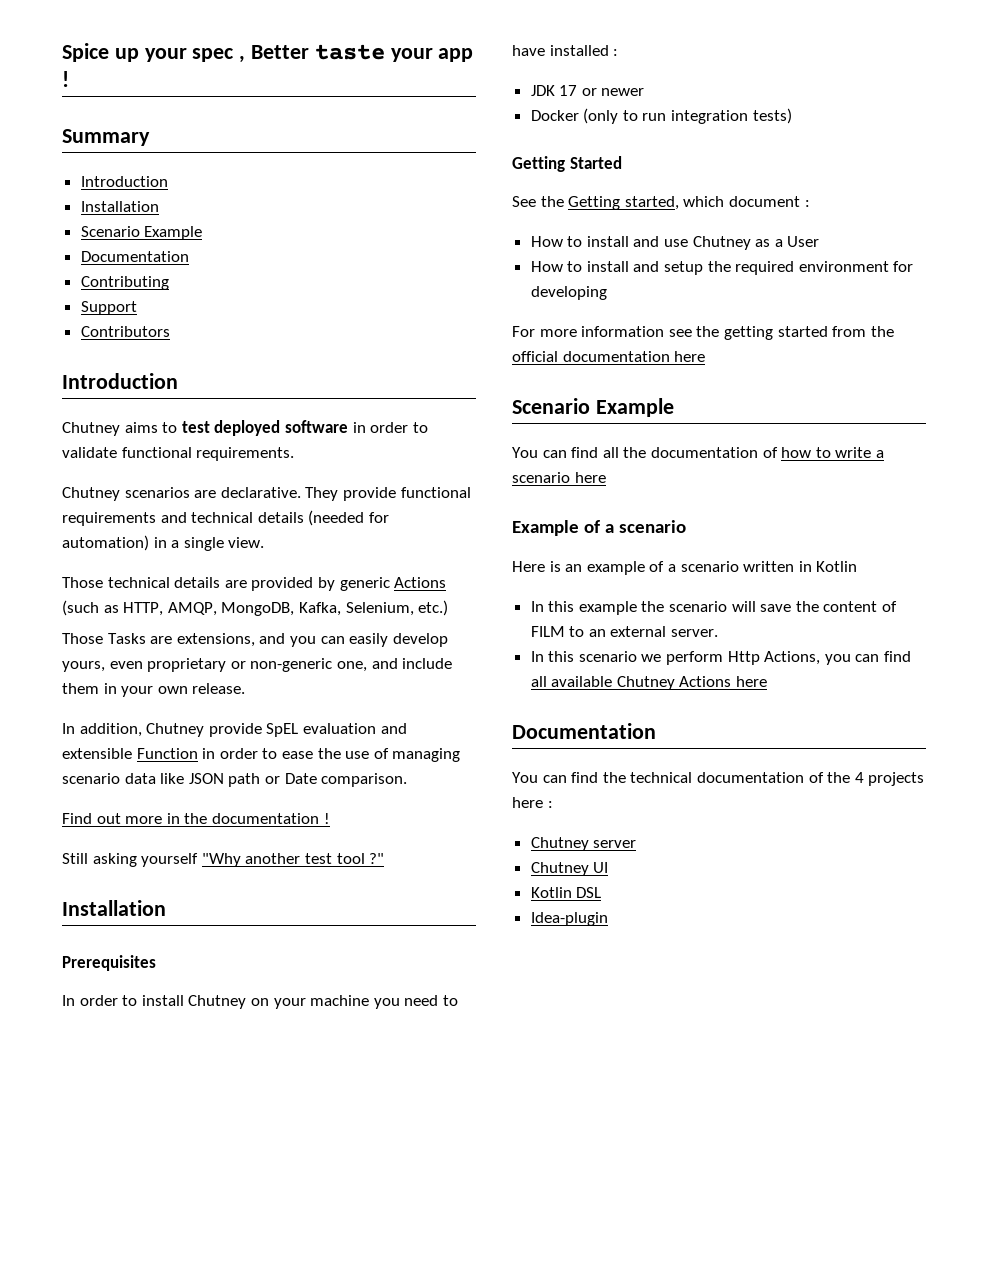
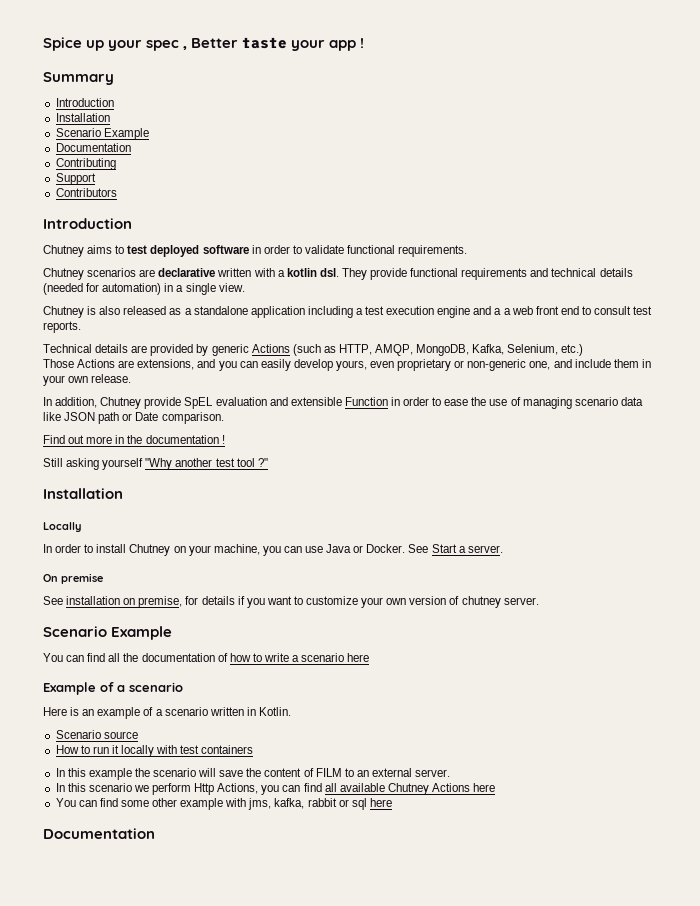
- Chutney scenarios are declarative.
+ Chutney scenarios are declarative written with a kotlin dsl.
- Those technical details are provided by generic Actions (such as HTTP, AMQP, MongoDB, Kafka, Selenium, etc.)
+ Chutney is also released as a standalone application including a test execution engine and a a web front end to consult test reports.
+ Technical details are provided by generic Actions (such as HTTP, AMQP, MongoDB, Kafka, Selenium, etc.)
- Those Tasks are extensions, and you can easily develop yours, even proprietary or non-generic one, and include them in your own release.
+ Those Actions are extensions, and you can easily develop yours, even proprietary or non-generic one, and include them in your own release.
- Prerequisites
+ Locally
- In order to install Chutney on your machine you need to have installed :
- JDK 17 or newer
- Docker (only to run integration tests)
- Getting Started
- See the Getting started, which document :
- How to install and use Chutney as a User
- How to install and setup the required environment for developing
- For more information see the getting started from the official documentation here
+ In order to install Chutney on your machine, you can use Java or Docker. See Start a server.
+ On premise
+ See installation on premise, for details if you want to customize your own version of chutney server.
- Here is an example of a scenario written in Kotlin
+ Here is an example of a scenario written in Kotlin.
+ Scenario source
+ How to run it locally with test containers
  In this scenario we perform Http Actions, you can find all available Chutney Actions here
+ You can find some other example with jms, kafka, rabbit or sql here
  Documentation
- You can find the technical documentation of the 4 projects here :
- Chutney server
- Chutney UI
- Kotlin DSL
- Idea-plugin

